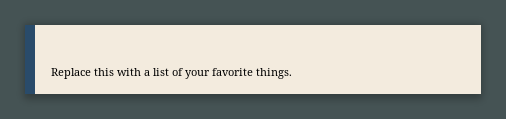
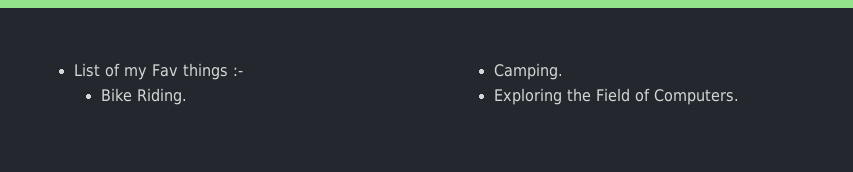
- Replace this with a list of your favorite things.
+ List of my Fav things :-
+ Bike Riding.
+ Camping.
+ Exploring the Field of Computers.

